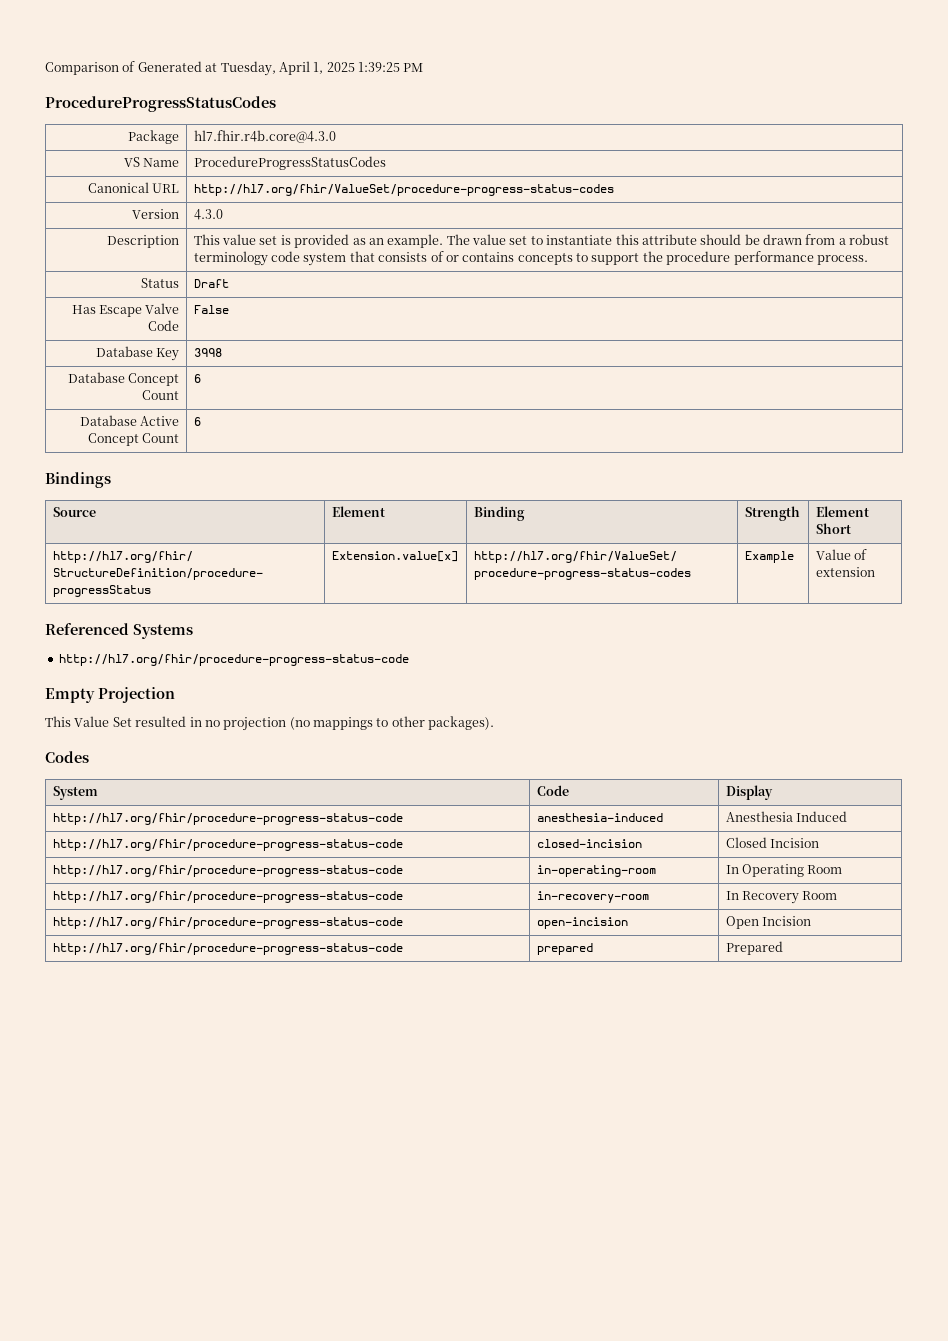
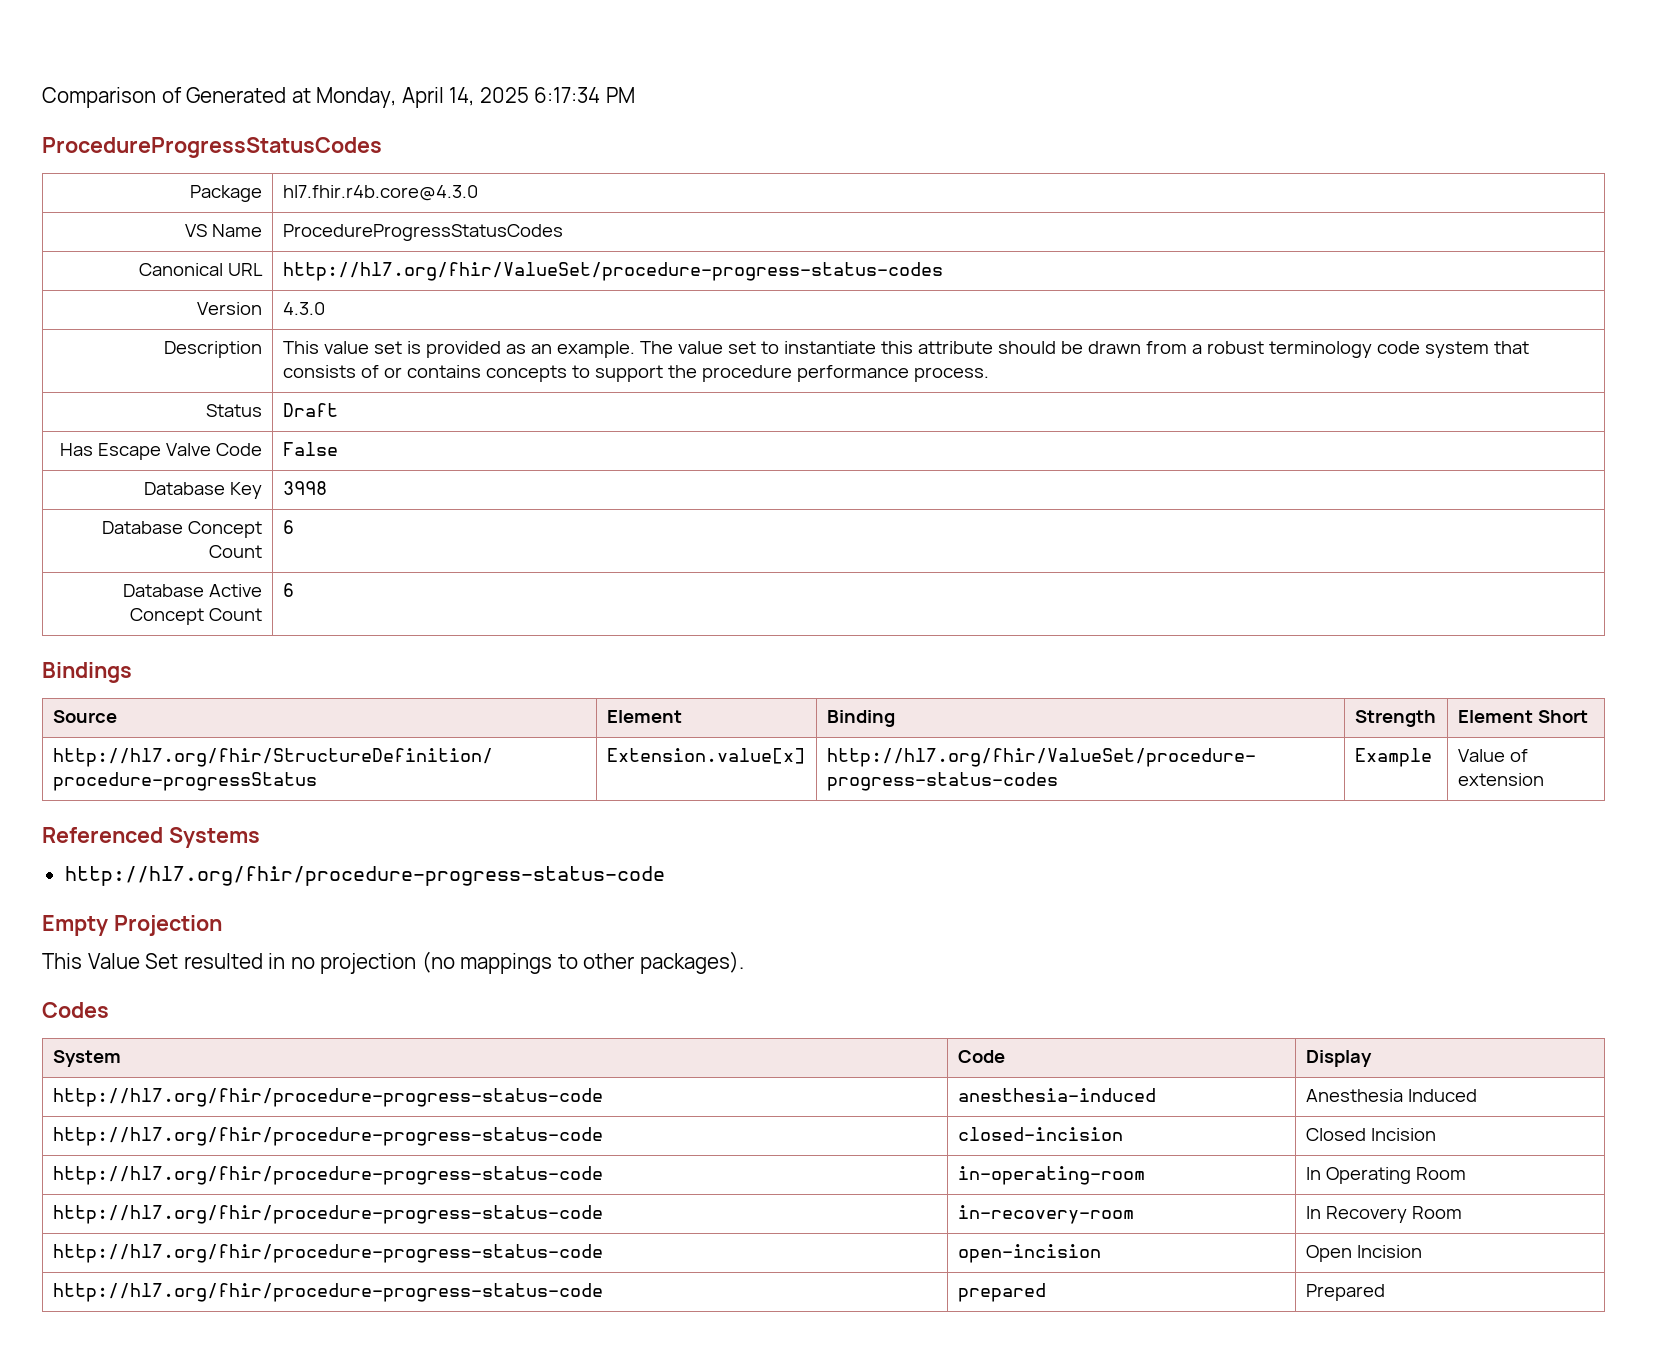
- Comparison of Generated at Tuesday, April 1, 2025 1:39:25 PM
+ Comparison of Generated at Monday, April 14, 2025 6:17:34 PM

